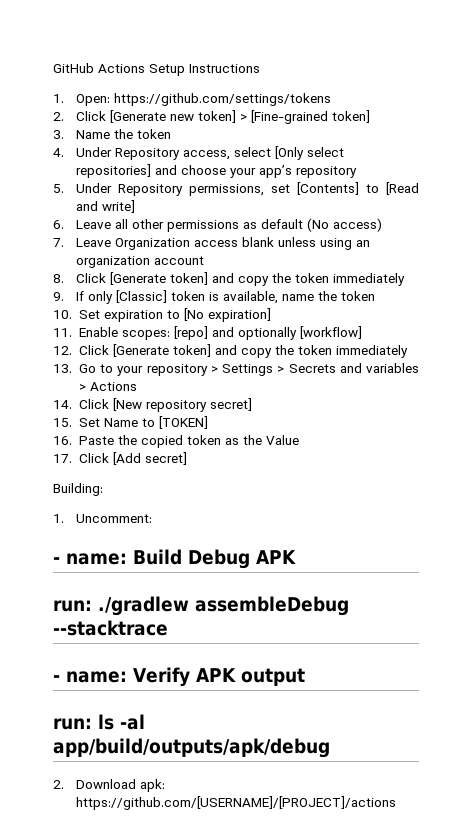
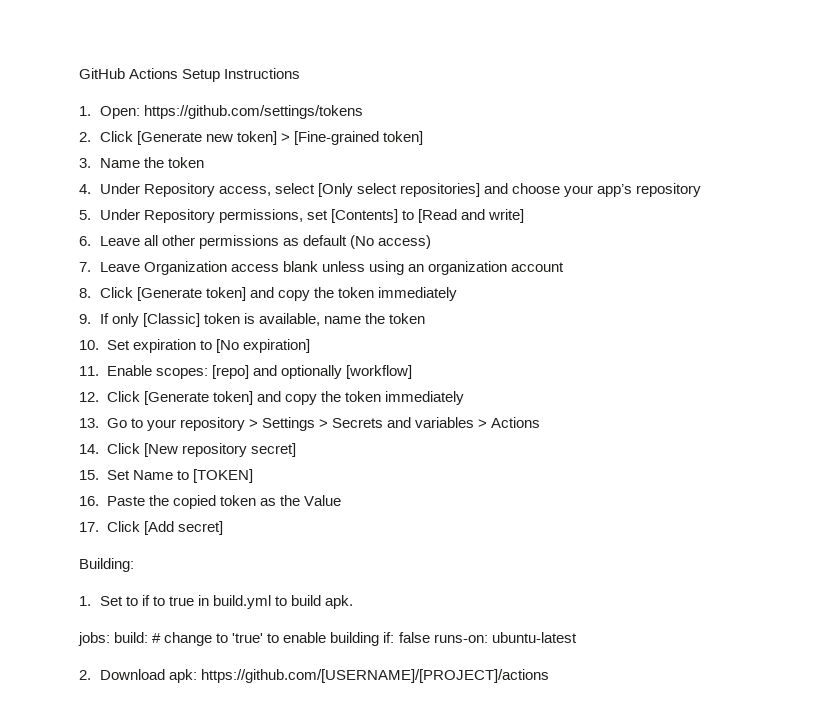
- 1. Uncomment:
- - name: Build Debug APK
- run: ./gradlew assembleDebug --stacktrace
- - name: Verify APK output
- run: ls -al app/build/outputs/apk/debug
+ 1. Set to if to true in build.yml to build apk.
+ jobs: build: # change to 'true' to enable building if: false runs-on: ubuntu-latest

